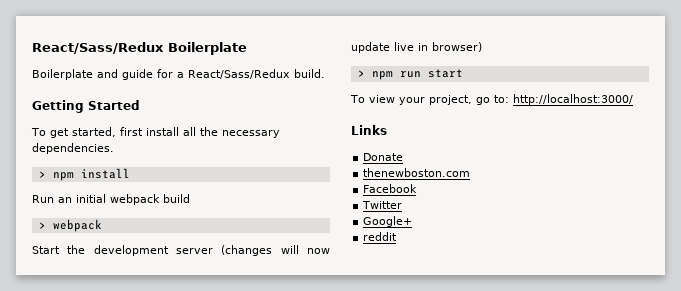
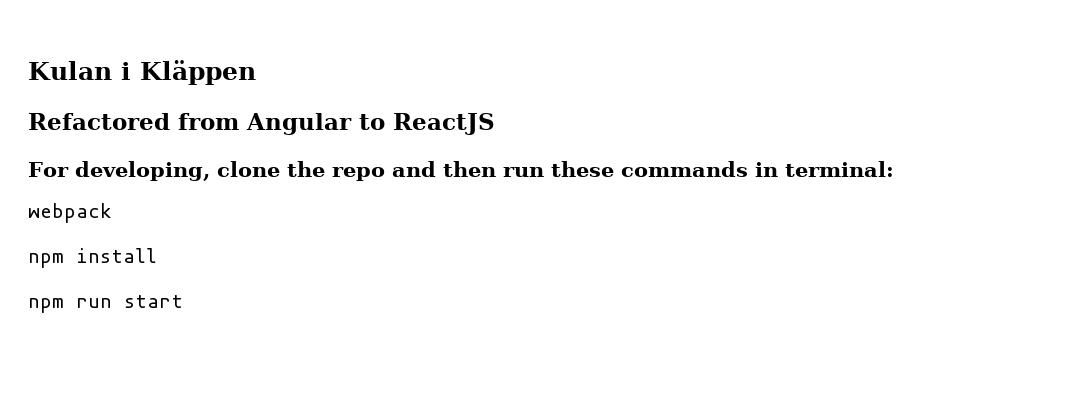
- React/Sass/Redux Boilerplate
- Boilerplate and guide for a React/Sass/Redux build.
- Getting Started
- To get started, first install all the necessary dependencies.
- > npm install
- Run an initial webpack build
- > webpack
- Start the development server (changes will now update live in browser)
- > npm run start
- To view your project, go to: http://localhost:3000/
- Links
- Donate
- thenewboston.com
- Facebook
- Twitter
- Google+
- reddit
+ Kulan i Kläppen
+ Refactored from Angular to ReactJS
+ For developing, clone the repo and then run these commands in terminal:
+ webpack
+ npm install
+ npm run start

